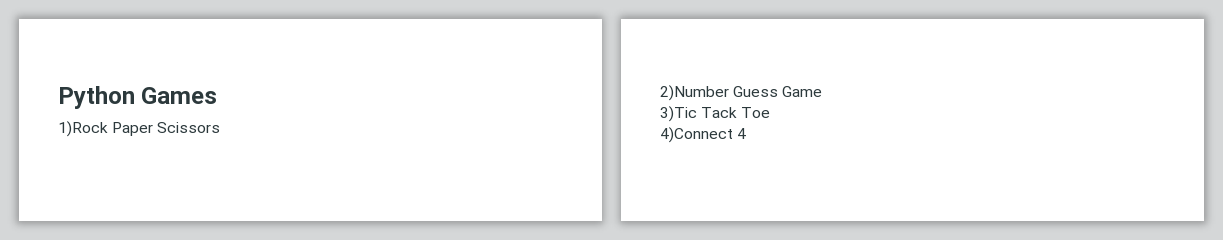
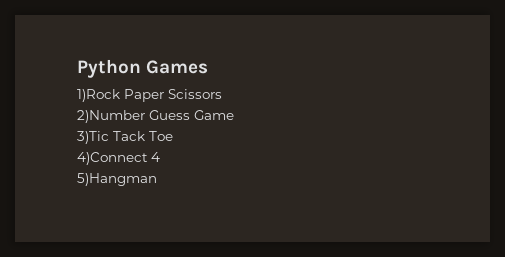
+ 5)Hangman

